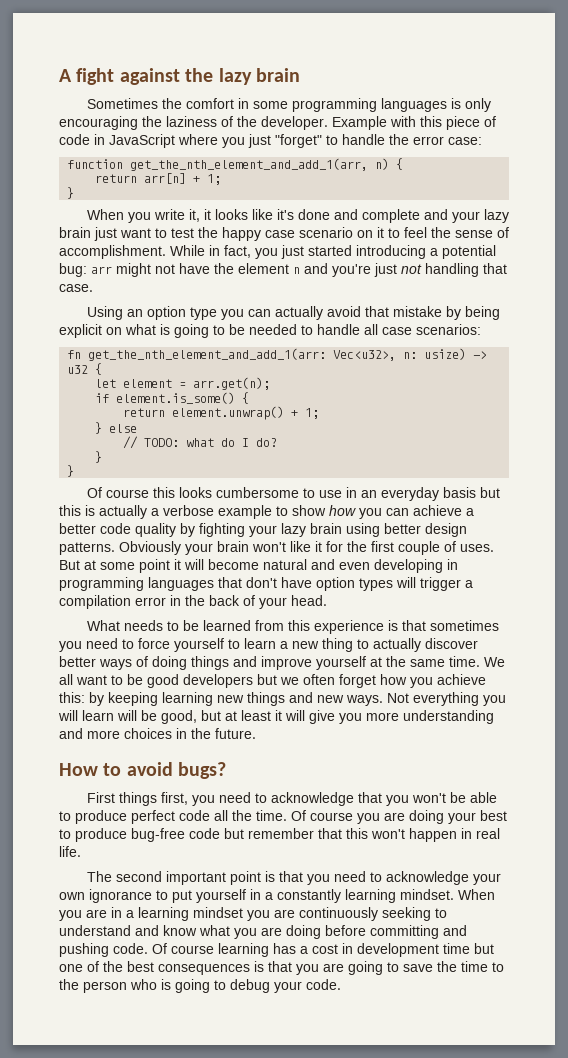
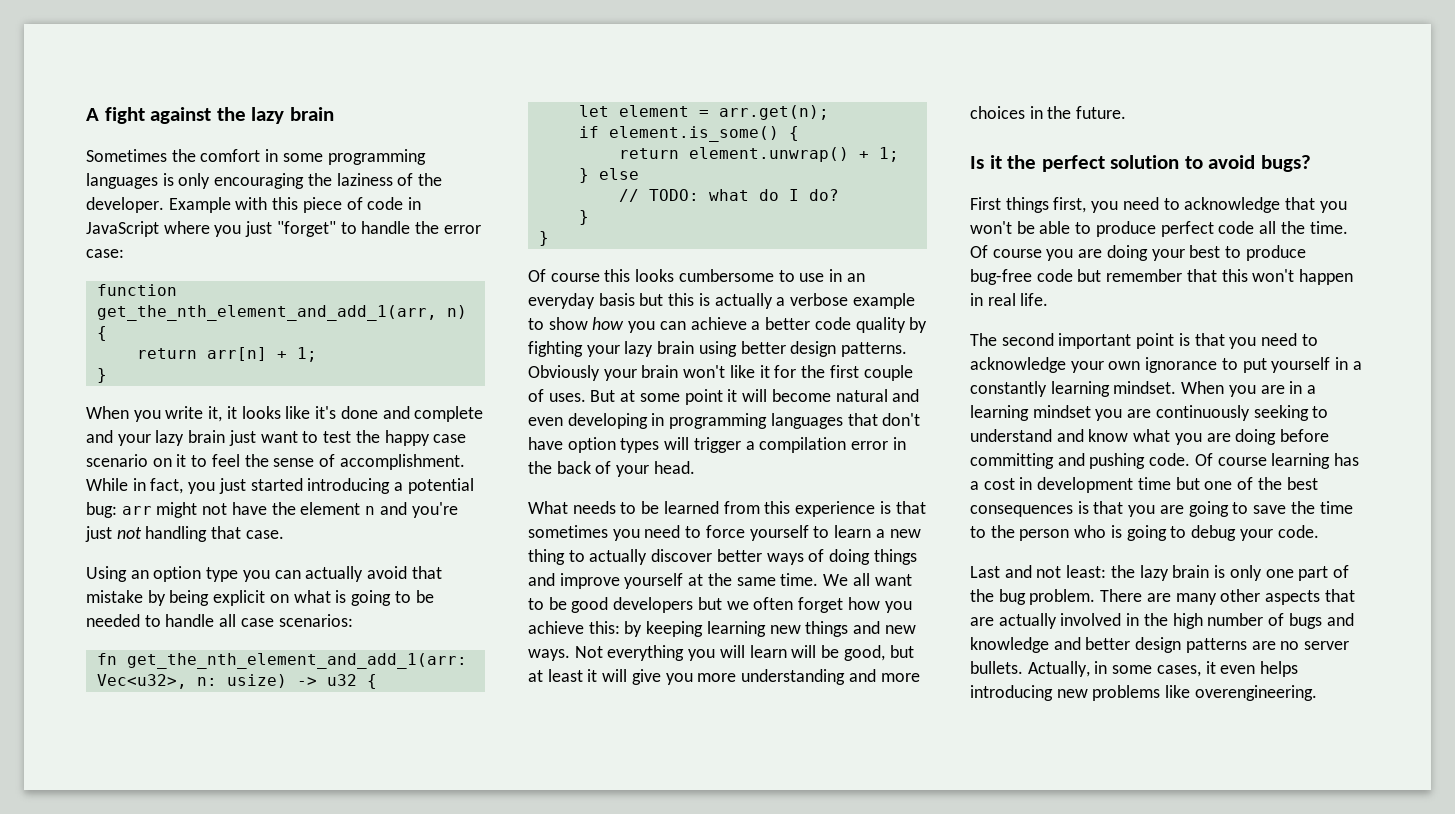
- How to avoid bugs?
+ Is it the perfect solution to avoid bugs?
+ Last and not least: the lazy brain is only one part of the bug problem. There are many other aspects that are actually involved in the high number of bugs and knowledge and better design patterns are no server bullets. Actually, in some cases, it even helps introducing new problems like overengineering.

